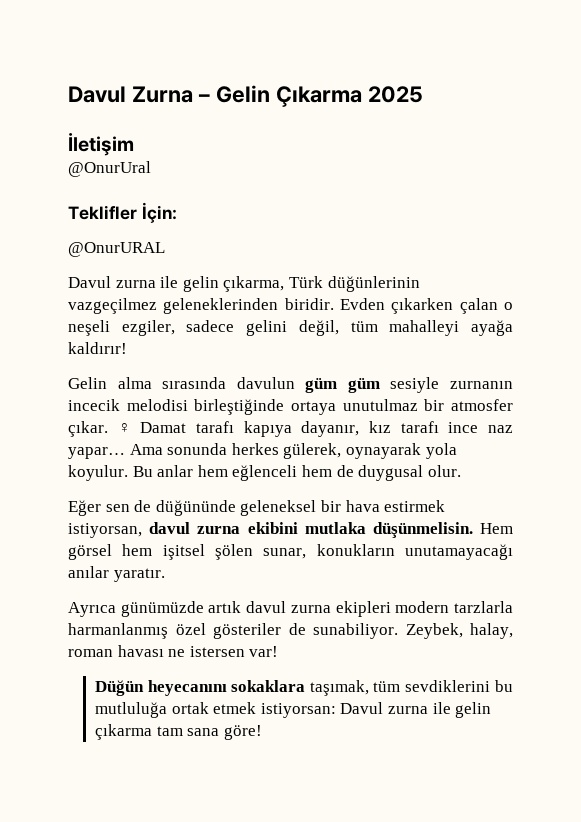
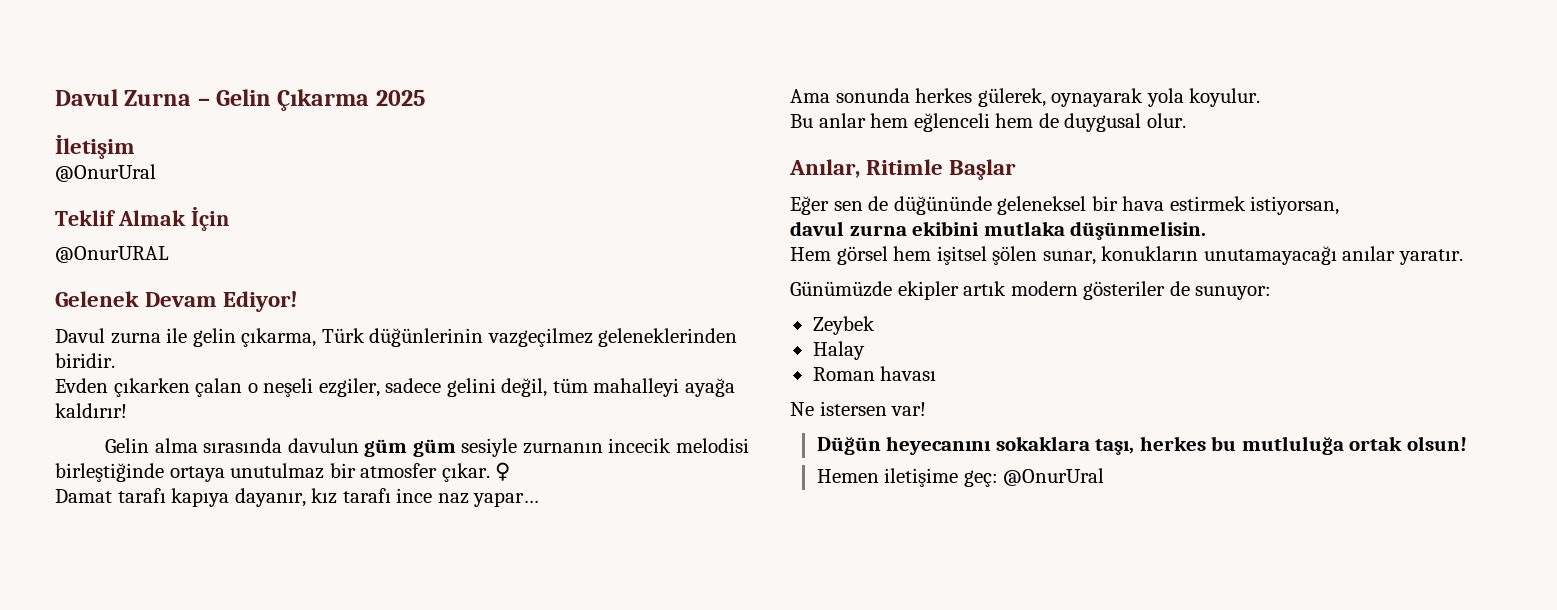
- Teklifler İçin:
+ Teklif Almak İçin
  @OnurURAL
+ Gelenek Devam Ediyor!
- Davul zurna ile gelin çıkarma, Türk düğünlerinin vazgeçilmez geleneklerinden biridir. Evden çıkarken çalan o neşeli ezgiler, sadece gelini değil, tüm mahalleyi ayağa kaldırır!
+ Davul zurna ile gelin çıkarma, Türk düğünlerinin vazgeçilmez geleneklerinden biridir.
+ Evden çıkarken çalan o neşeli ezgiler, sadece gelini değil, tüm mahalleyi ayağa kaldırır!
- ♀ Damat tarafı kapıya dayanır, kız tarafı ince naz yapar… Ama sonunda herkes gülerek, oynayarak yola koyulur. Bu anlar hem eğlenceli hem de duygusal olur.
+ ♀
+ Damat tarafı kapıya dayanır, kız tarafı ince naz yapar…
+ Ama sonunda herkes gülerek, oynayarak yola koyulur.
+ Bu anlar hem eğlenceli hem de duygusal olur.
+ Anılar, Ritimle Başlar
- Eğer sen de düğününde geleneksel bir hava estirmek istiyorsan, davul zurna ekibini mutlaka düşünmelisin. Hem görsel hem işitsel şölen sunar, konukların unutamayacağı anılar yaratır.
+ Eğer sen de düğününde geleneksel bir hava estirmek istiyorsan,
+ davul zurna ekibini mutlaka düşünmelisin.
+ Hem görsel hem işitsel şölen sunar, konukların unutamayacağı anılar yaratır.
- Ayrıca günümüzde artık davul zurna ekipleri modern tarzlarla harmanlanmış özel gösteriler de sunabiliyor. Zeybek, halay, roman havası ne istersen var!
+ Günümüzde ekipler artık modern gösteriler de sunuyor:
+ Zeybek
+ Halay
+ Roman havası
+ Ne istersen var!
- Düğün heyecanını sokaklara taşımak, tüm sevdiklerini bu mutluluğa ortak etmek istiyorsan: Davul zurna ile gelin çıkarma tam sana göre!
+ Düğün heyecanını sokaklara taşı, herkes bu mutluluğa ortak olsun!
+ Hemen iletişime geç: @OnurUral

